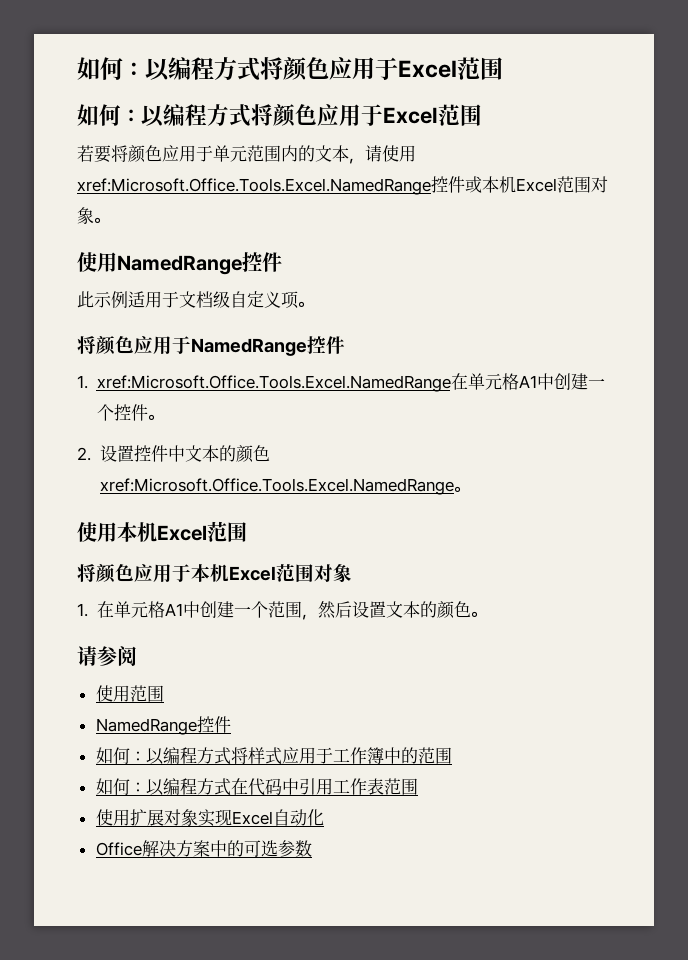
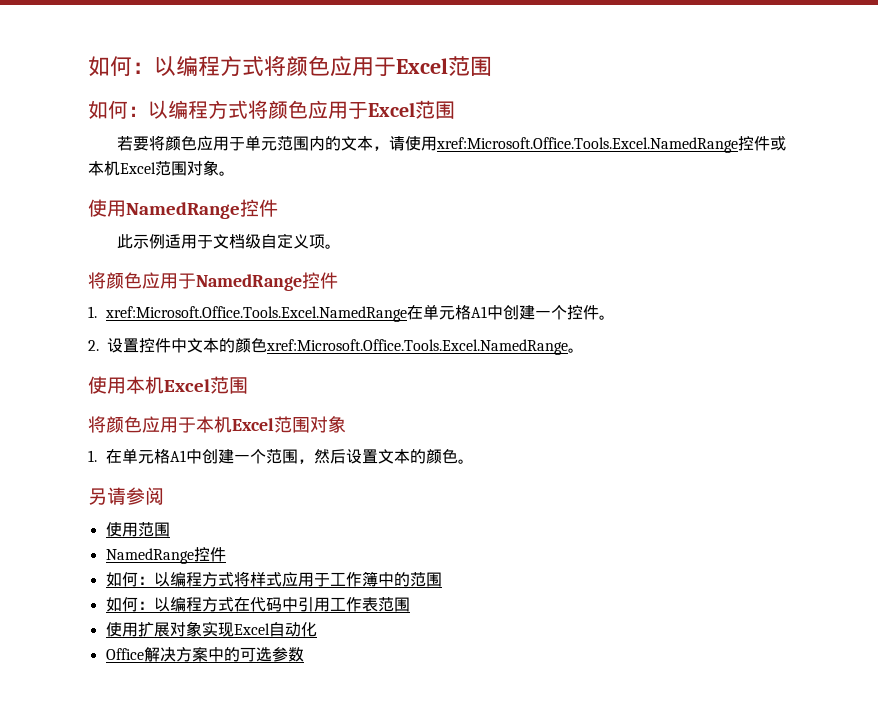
- 请参阅
+ 另请参阅

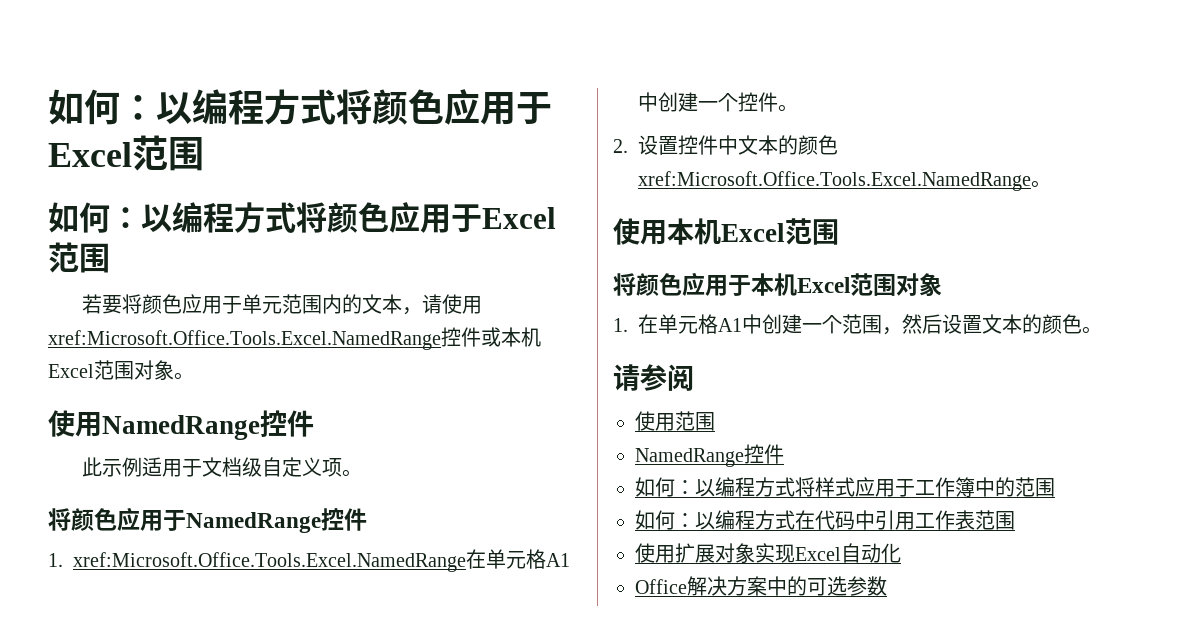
- 另请参阅
+ 请参阅

